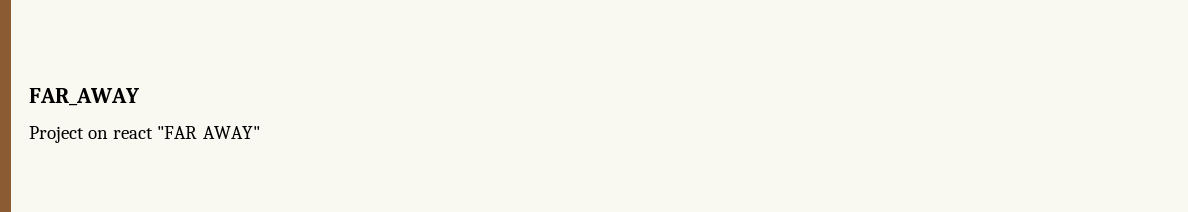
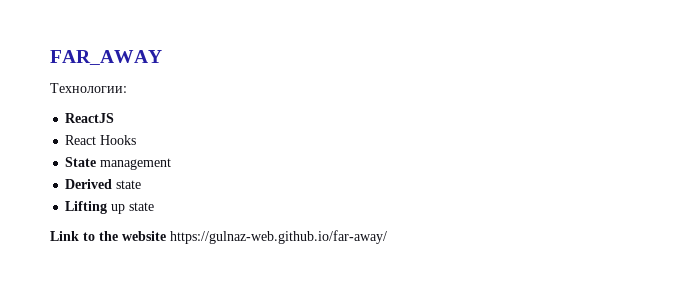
- Project on react "FAR AWAY"
+ Технологии:
+ ReactJS
+ React Hooks
+ State management
+ Derived state
+ Lifting up state
+ Link to the website https://gulnaz-web.github.io/far-away/

